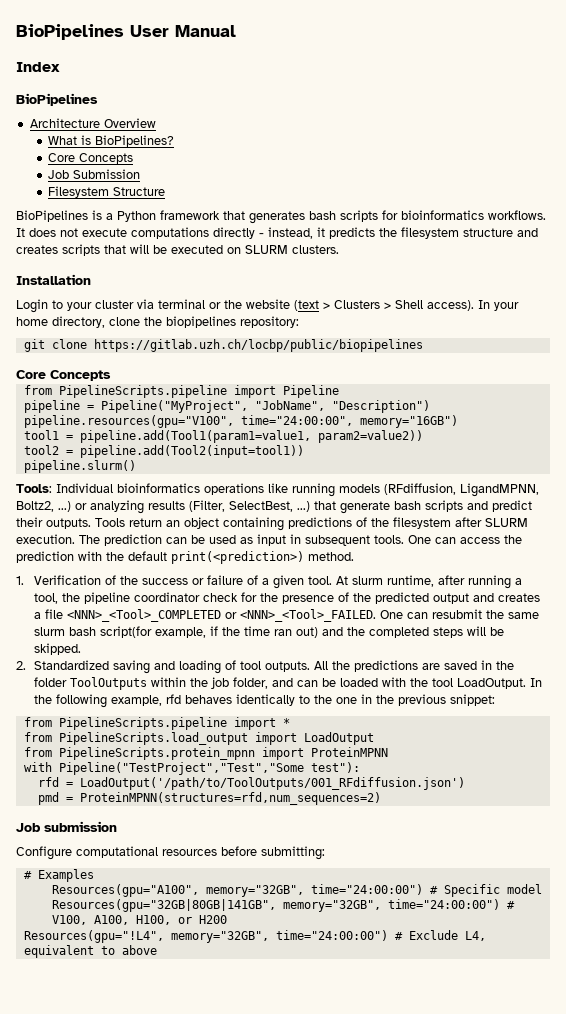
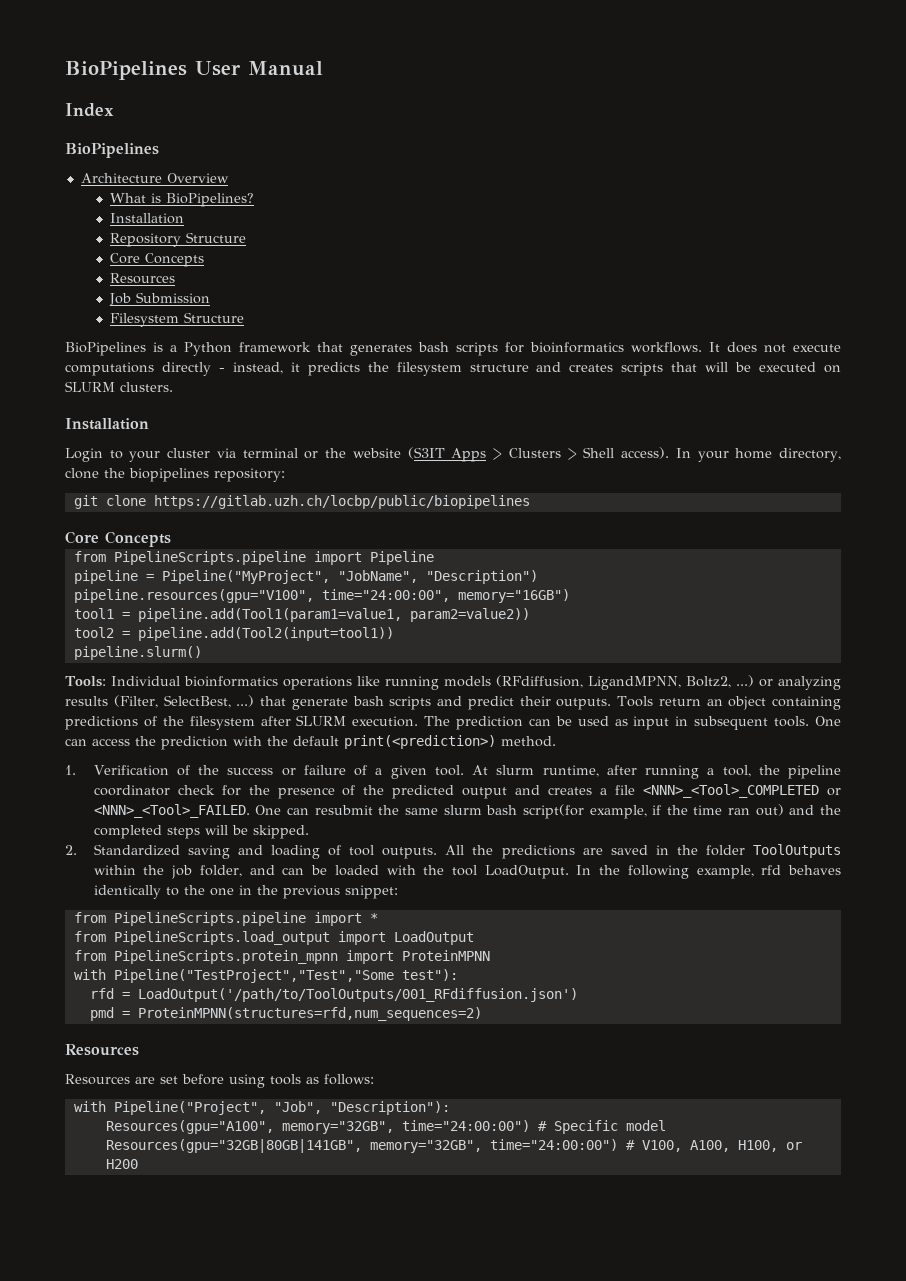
  What is BioPipelines?
+ Installation
+ Repository Structure
  Core Concepts
+ Resources
- Login to your cluster via terminal or the website (text > Clusters > Shell access).
+ Login to your cluster via terminal or the website (S3IT Apps > Clusters > Shell access).
  pmd = ProteinMPNN(structures=rfd,num_sequences=2)
- Job submission
- Configure computational resources before submitting:
- # Examples
+ Resources
+ Resources are set before using tools as follows:
+ with Pipeline("Project", "Job", "Description"):
- Resources(gpu="!L4", memory="32GB", time="24:00:00") # Exclude L4, equivalent to above

